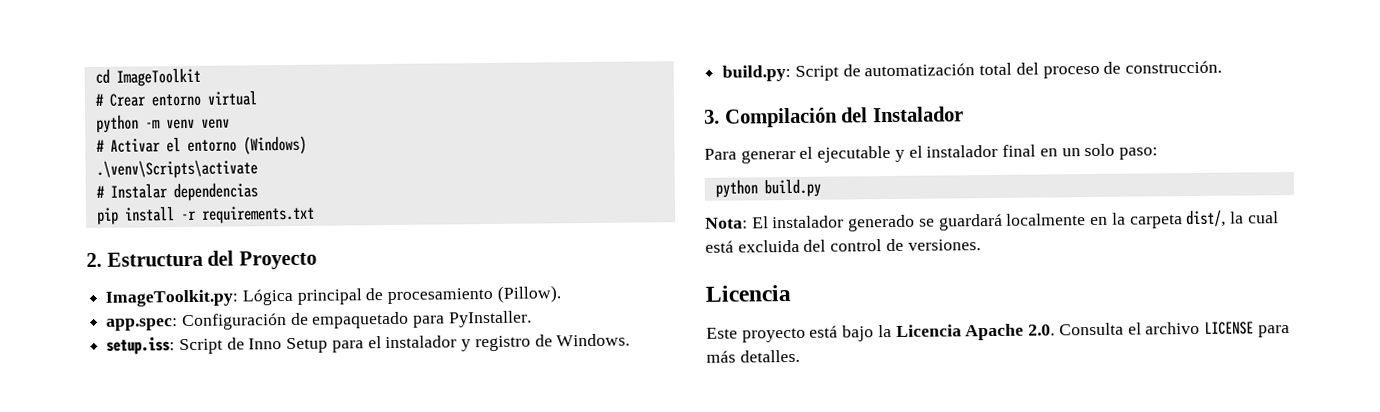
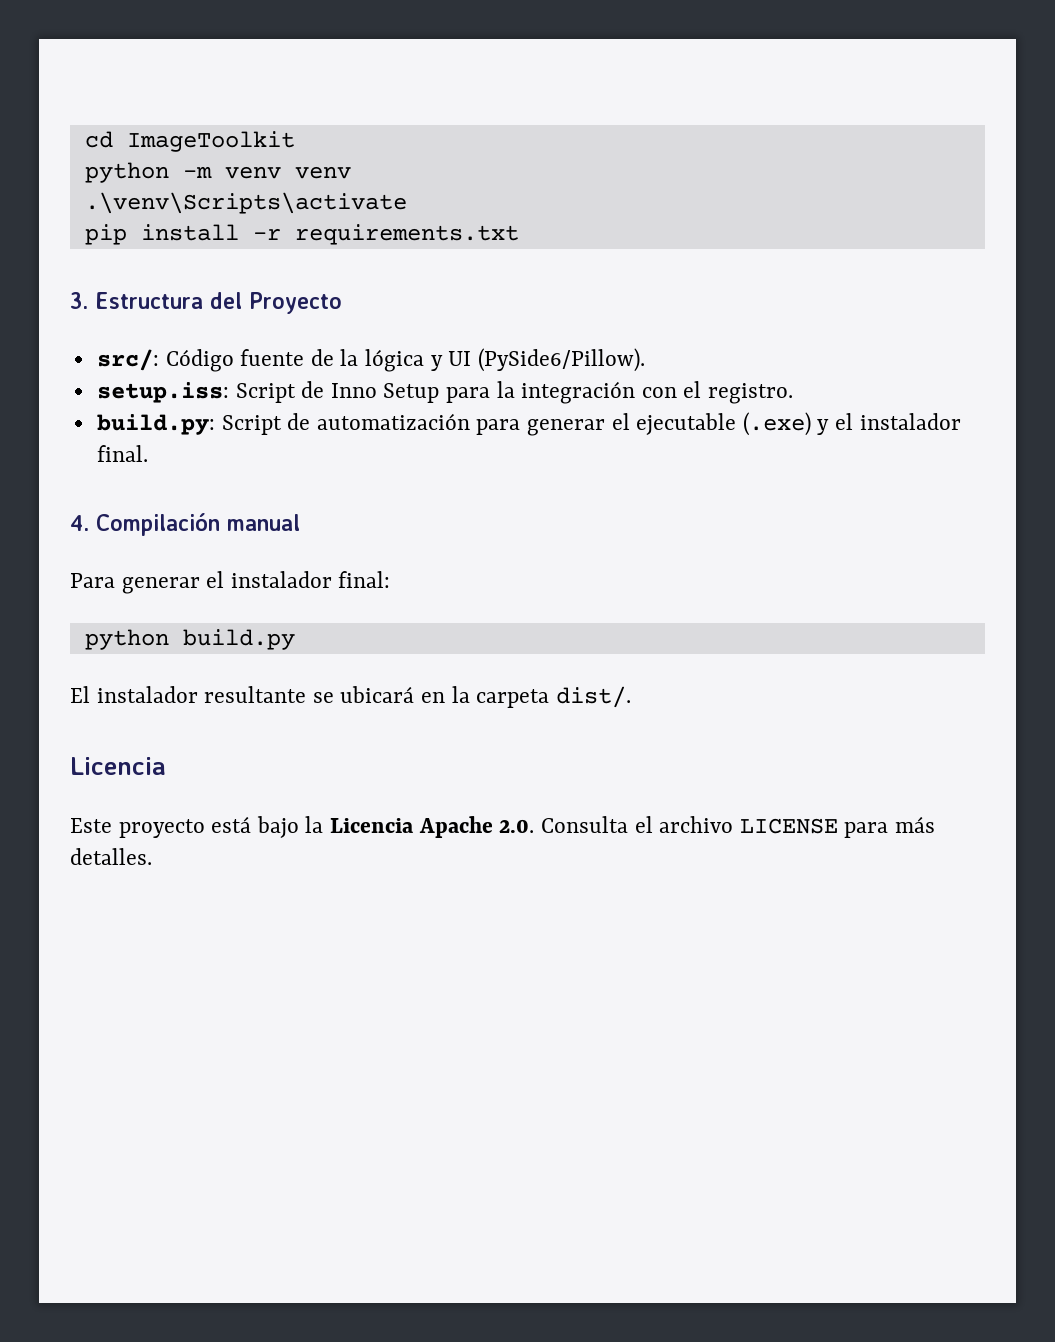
- # Crear entorno virtual
- # Activar el entorno (Windows)
  .\venv\Scripts\activate
- # Instalar dependencias
- 2. Estructura del Proyecto
+ 3. Estructura del Proyecto
- ImageToolkit.py: Lógica principal de procesamiento (Pillow).
- app.spec: Configuración de empaquetado para PyInstaller.
+ src/: Código fuente de la lógica y UI (PySide6/Pillow).
- setup.iss: Script de Inno Setup para el instalador y registro de Windows.
- build.py: Script de automatización total del proceso de construcción.
- 3. Compilación del Instalador
- Para generar el ejecutable y el instalador final en un solo paso:
+ setup.iss: Script de Inno Setup para la integración con el registro.
+ build.py: Script de automatización para generar el ejecutable (.exe) y el instalador final.
+ 4. Compilación manual
+ Para generar el instalador final:
- Nota: El instalador generado se guardará localmente en la carpeta dist/, la cual está excluida del control de versiones.
+ El instalador resultante se ubicará en la carpeta dist/.

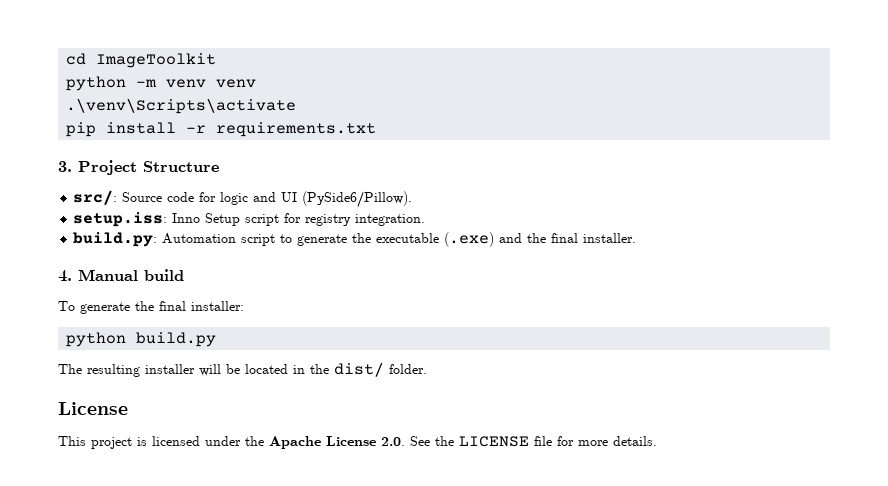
- 3. Estructura del Proyecto
- src/: Código fuente de la lógica y UI (PySide6/Pillow).
- setup.iss: Script de Inno Setup para la integración con el registro.
- build.py: Script de automatización para generar el ejecutable (.exe) y el instalador final.
- 4. Compilación manual
- Para generar el instalador final:
+ 3. Project Structure
+ src/: Source code for logic and UI (PySide6/Pillow).
+ setup.iss: Inno Setup script for registry integration.
+ build.py: Automation script to generate the executable (.exe) and the final installer.
+ 4. Manual build
+ To generate the final installer:
  python build.py
- El instalador resultante se ubicará en la carpeta dist/.
- Licencia
- Este proyecto está bajo la Licencia Apache 2.0. Consulta el archivo LICENSE para más detalles.
+ The resulting installer will be located in the dist/ folder.
+ License
+ This project is licensed under the Apache License 2.0. See the LICENSE file for more details.

